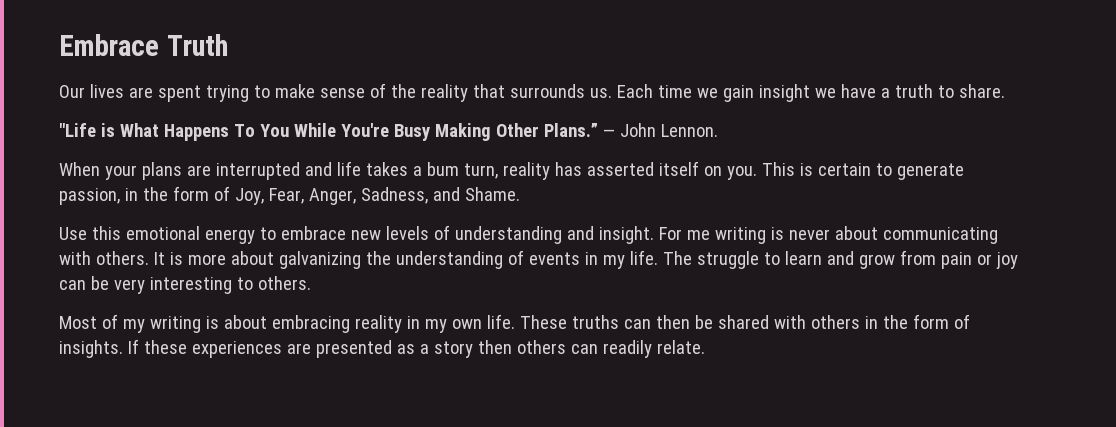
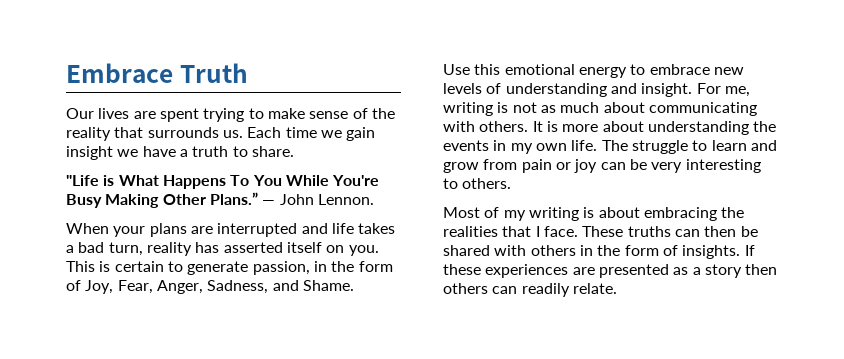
- When your plans are interrupted and life takes a bum turn, reality has asserted itself on you.
+ When your plans are interrupted and life takes a bad turn, reality has asserted itself on you.
- For me writing is never about communicating with others.
+ For me, writing is not as much about communicating with others.
- It is more about galvanizing the understanding of events in my life.
+ It is more about understanding the events in my own life.
- Most of my writing is about embracing reality in my own life.
+ Most of my writing is about embracing the realities that I face.

